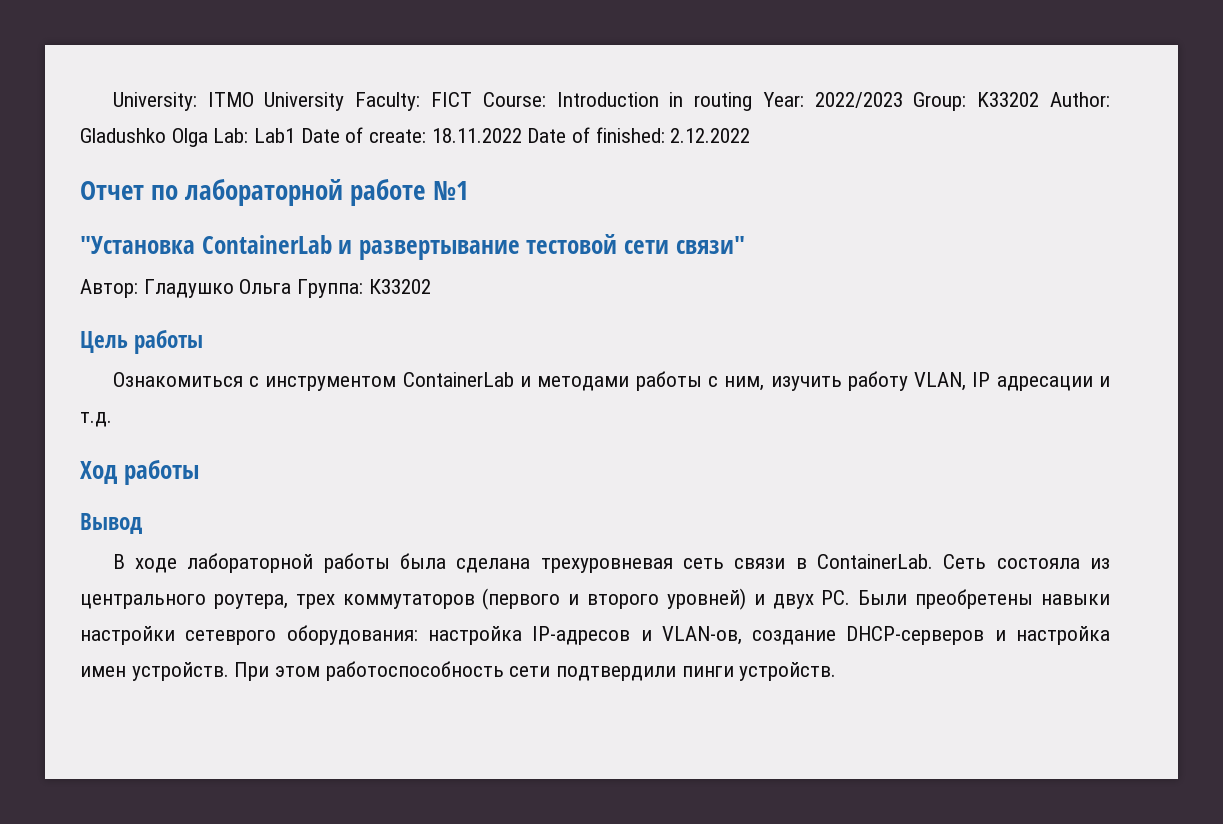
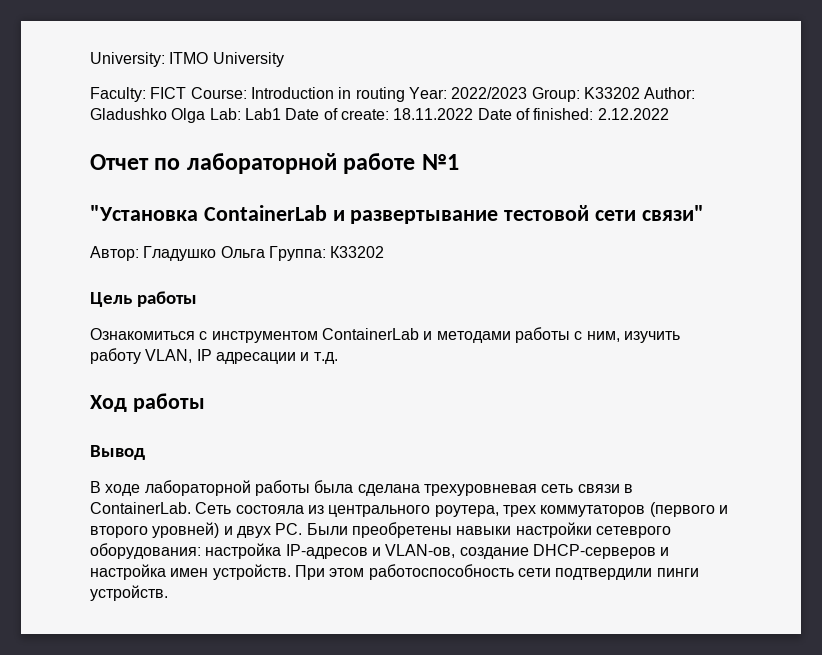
- University: ITMO University Faculty: FICT Course: Introduction in routing Year: 2022/2023 Group: K33202 Author: Gladushko Olga Lab: Lab1 Date of create: 18.11.2022 Date of finished: 2.12.2022
+ University: ITMO University
+ Faculty: FICT Course: Introduction in routing Year: 2022/2023 Group: K33202 Author: Gladushko Olga Lab: Lab1 Date of create: 18.11.2022 Date of finished: 2.12.2022

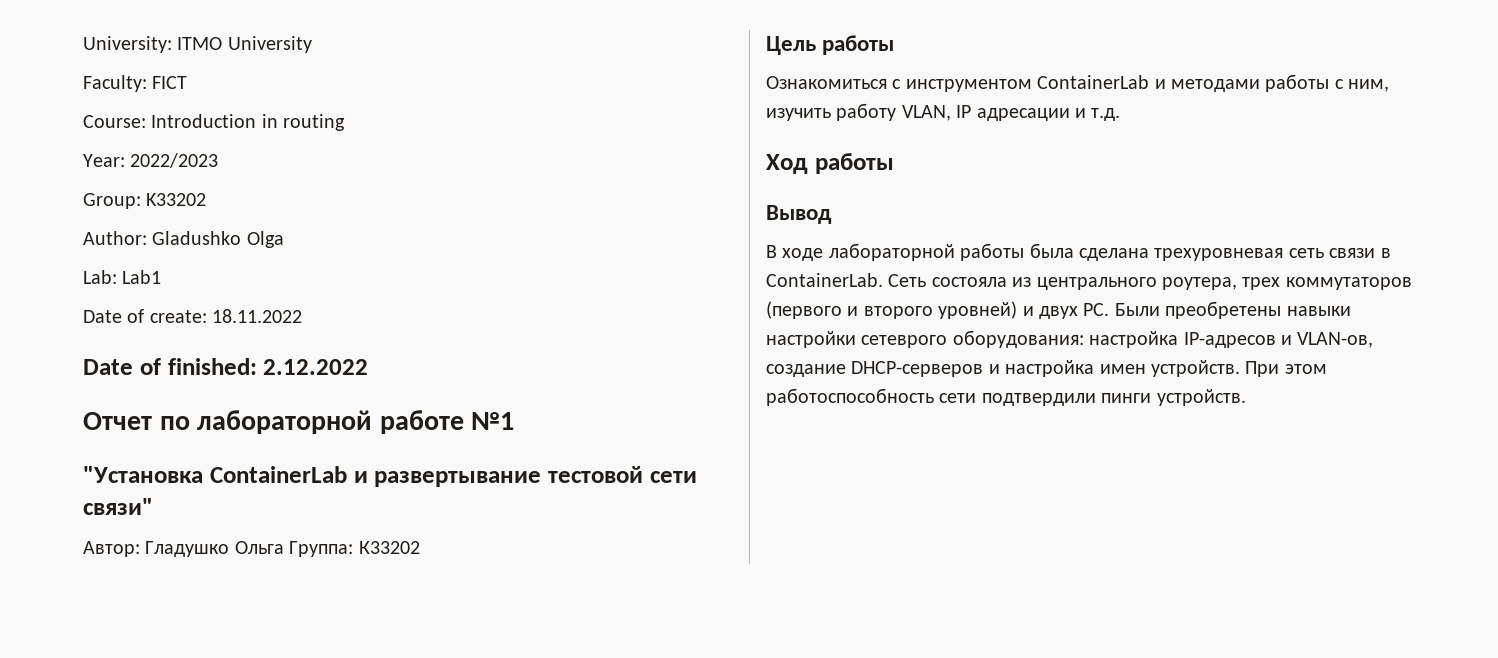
- Faculty: FICT Course: Introduction in routing Year: 2022/2023 Group: K33202 Author: Gladushko Olga Lab: Lab1 Date of create: 18.11.2022 Date of finished: 2.12.2022
+ Faculty: FICT
+ Course: Introduction in routing
+ Year: 2022/2023
+ Group: K33202
+ Author: Gladushko Olga
+ Lab: Lab1
+ Date of create: 18.11.2022
+ Date of finished: 2.12.2022

